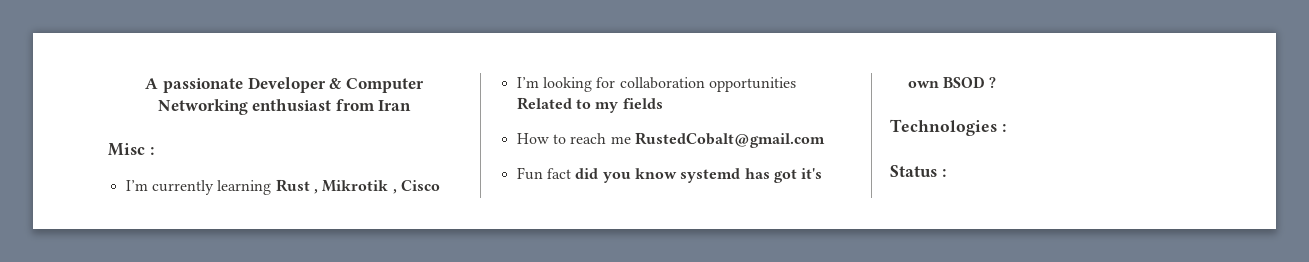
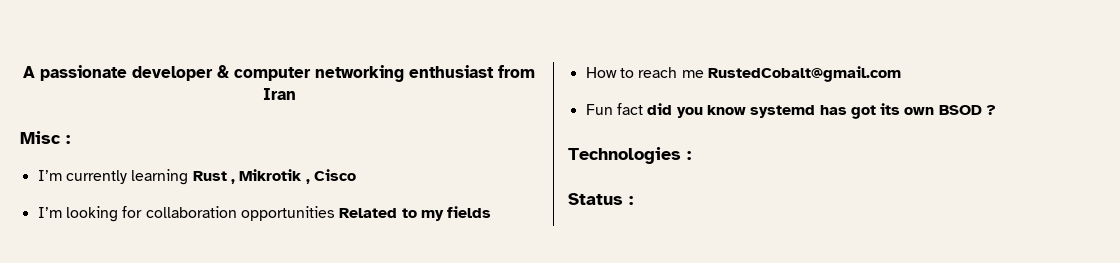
- A passionate Developer & Computer Networking enthusiast from Iran
+ A passionate developer & computer networking enthusiast from Iran
- Fun fact did you know systemd has got it's own BSOD ?
+ Fun fact did you know systemd has got its own BSOD ?

